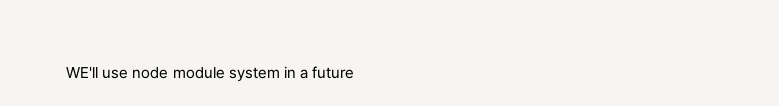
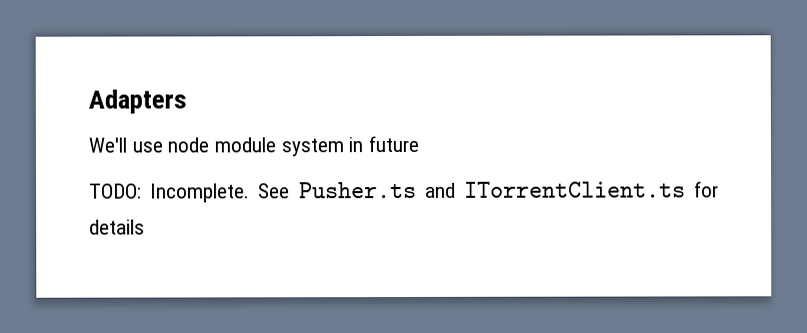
- WE'll use node module system in a future
+ Adapters
+ We'll use node module system in future
+ TODO: Incomplete. See Pusher.ts and ITorrentClient.ts for details

